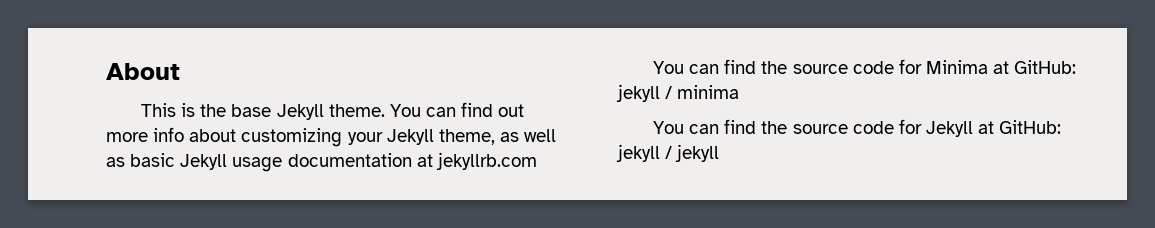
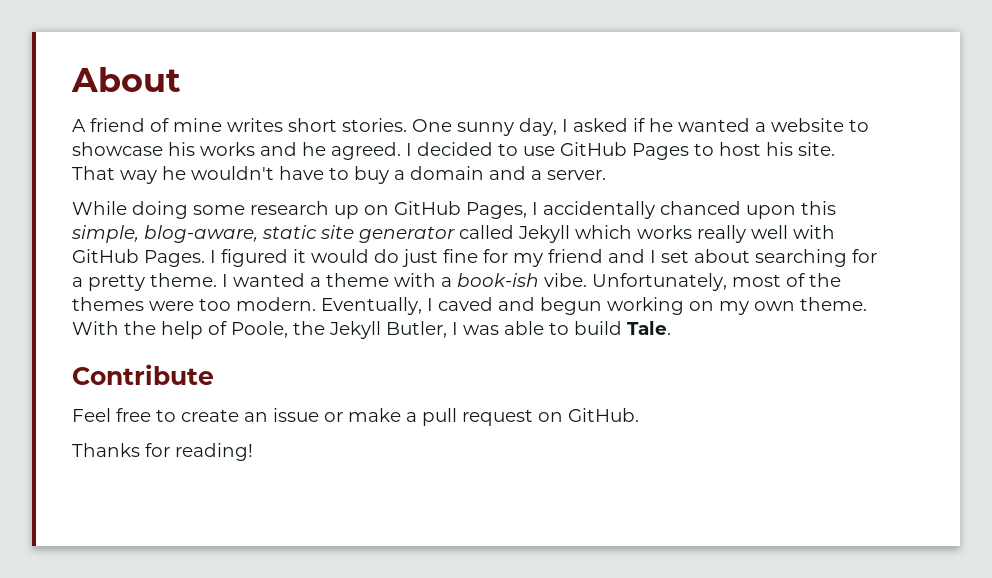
- This is the base Jekyll theme. You can find out more info about customizing your Jekyll theme, as well as basic Jekyll usage documentation at jekyllrb.com
- You can find the source code for Minima at GitHub: jekyll / minima
- You can find the source code for Jekyll at GitHub: jekyll / jekyll
+ A friend of mine writes short stories. One sunny day, I asked if he wanted a website to showcase his works and he agreed. I decided to use GitHub Pages to host his site. That way he wouldn't have to buy a domain and a server.
+ While doing some research up on GitHub Pages, I accidentally chanced upon this simple, blog-aware, static site generator called Jekyll which works really well with GitHub Pages. I figured it would do just fine for my friend and I set about searching for a pretty theme. I wanted a theme with a book-ish vibe. Unfortunately, most of the themes were too modern. Eventually, I caved and begun working on my own theme. With the help of Poole, the Jekyll Butler, I was able to build Tale.
+ Contribute
+ Feel free to create an issue or make a pull request on GitHub.
+ Thanks for reading!

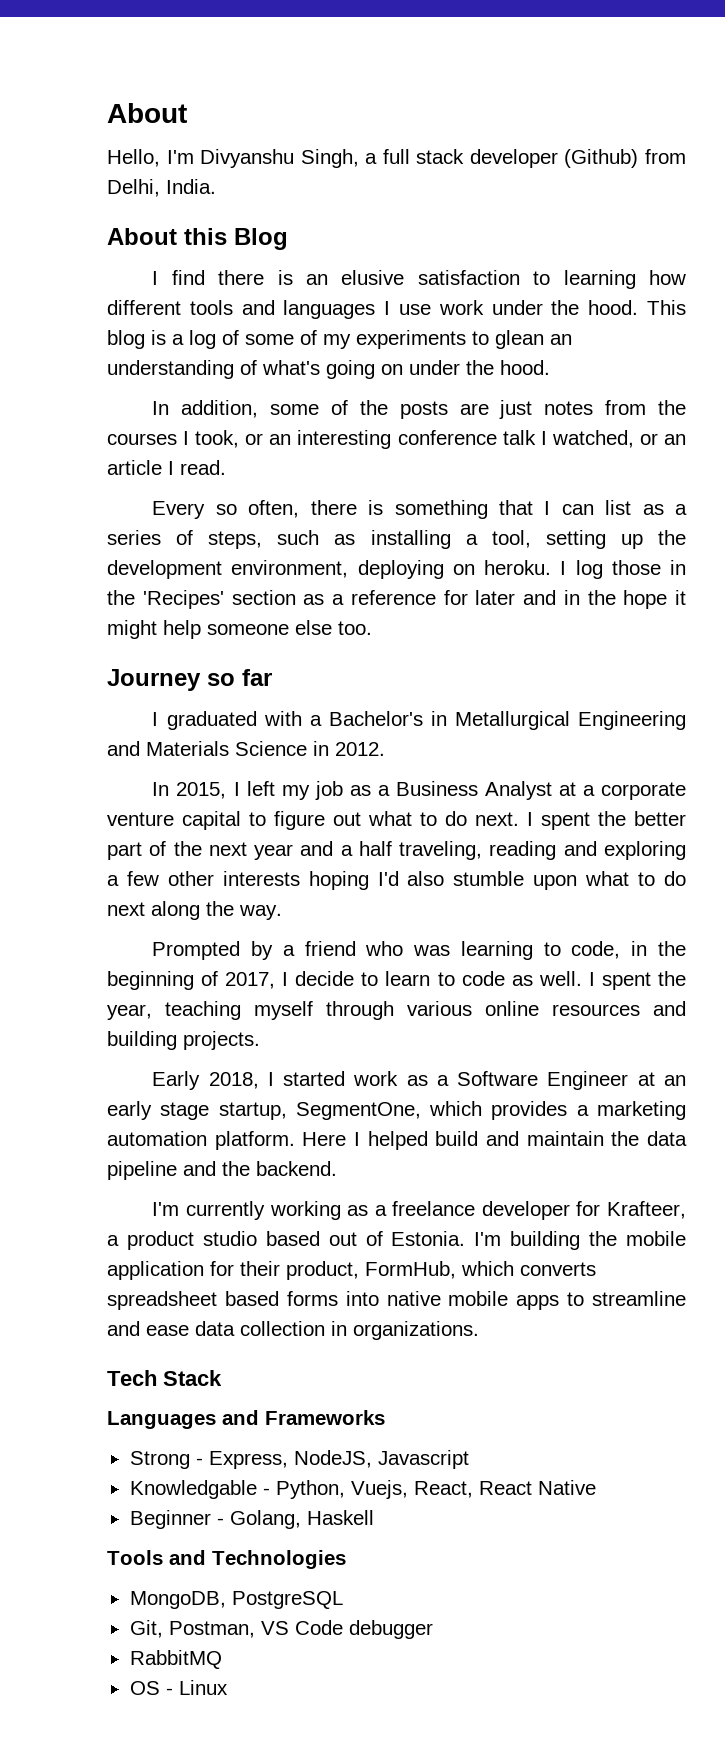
- A friend of mine writes short stories. One sunny day, I asked if he wanted a website to showcase his works and he agreed. I decided to use GitHub Pages to host his site. That way he wouldn't have to buy a domain and a server.
- While doing some research up on GitHub Pages, I accidentally chanced upon this simple, blog-aware, static site generator called Jekyll which works really well with GitHub Pages. I figured it would do just fine for my friend and I set about searching for a pretty theme. I wanted a theme with a book-ish vibe. Unfortunately, most of the themes were too modern. Eventually, I caved and begun working on my own theme. With the help of Poole, the Jekyll Butler, I was able to build Tale.
- Contribute
- Feel free to create an issue or make a pull request on GitHub.
- Thanks for reading!
+ Hello, I'm Divyanshu Singh, a full stack developer (Github) from Delhi, India.
+ About this Blog
+ I find there is an elusive satisfaction to learning how different tools and languages I use work under the hood. This blog is a log of some of my experiments to glean an understanding of what's going on under the hood.
+ In addition, some of the posts are just notes from the courses I took, or an interesting conference talk I watched, or an article I read.
+ Every so often, there is something that I can list as a series of steps, such as installing a tool, setting up the development environment, deploying on heroku. I log those in the 'Recipes' section as a reference for later and in the hope it might help someone else too.
+ Journey so far
+ I graduated with a Bachelor's in Metallurgical Engineering and Materials Science in 2012.
+ In 2015, I left my job as a Business Analyst at a corporate venture capital to figure out what to do next. I spent the better part of the next year and a half traveling, reading and exploring a few other interests hoping I'd also stumble upon what to do next along the way.
+ Prompted by a friend who was learning to code, in the beginning of 2017, I decide to learn to code as well. I spent the year, teaching myself through various online resources and building projects.
+ Early 2018, I started work as a Software Engineer at an early stage startup, SegmentOne, which provides a marketing automation platform. Here I helped build and maintain the data pipeline and the backend.
+ I'm currently working as a freelance developer for Krafteer, a product studio based out of Estonia. I'm building the mobile application for their product, FormHub, which converts spreadsheet based forms into native mobile apps to streamline and ease data collection in organizations.
+ Tech Stack
+ Languages and Frameworks
+ Strong - Express, NodeJS, Javascript
+ Knowledgable - Python, Vuejs, React, React Native
+ Beginner - Golang, Haskell
+ Tools and Technologies
+ MongoDB, PostgreSQL
+ Git, Postman, VS Code debugger
+ RabbitMQ
+ OS - Linux

